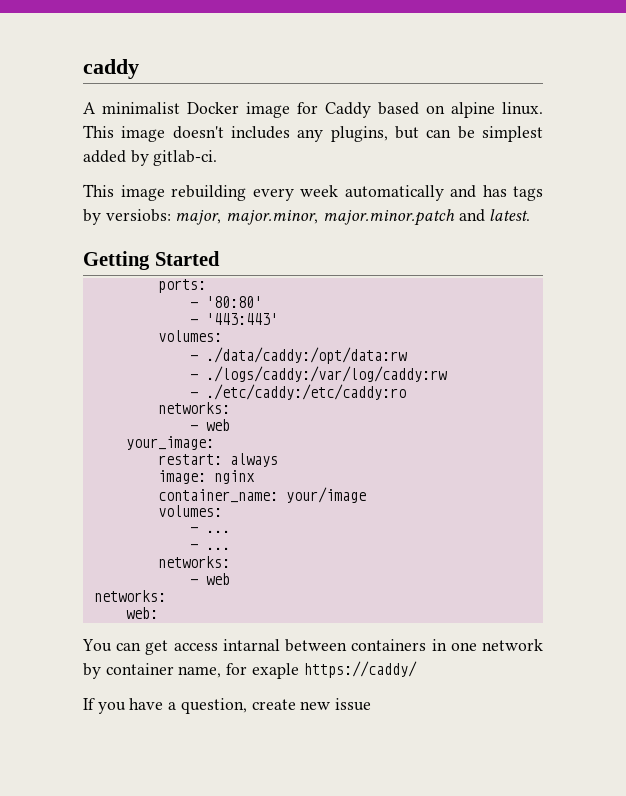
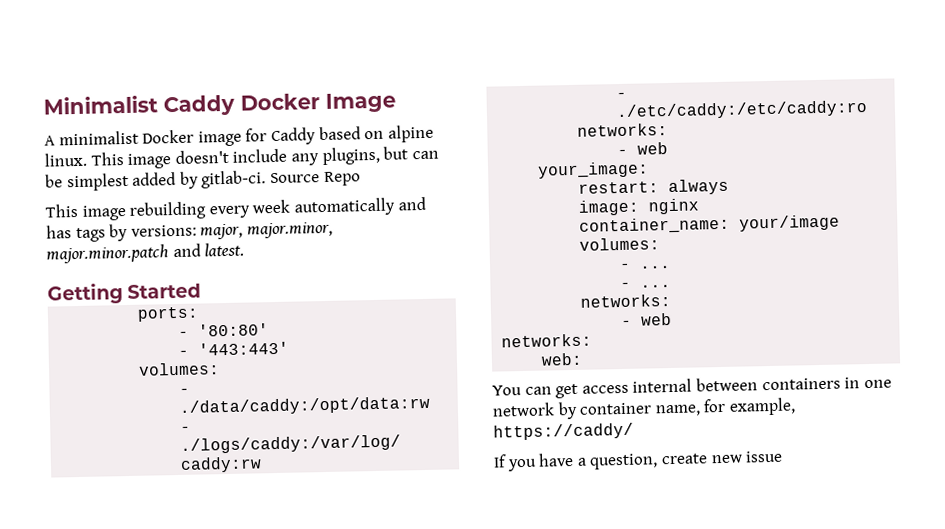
- caddy
+ Minimalist Caddy Docker Image
- This image doesn't includes any plugins, but can be simplest added by gitlab-ci.
+ This image doesn't include any plugins, but can be simplest added by gitlab-ci. Source Repo
- This image rebuilding every week automatically and has tags by versiobs: major, major.minor, major.minor.patch and latest.
+ This image rebuilding every week automatically and has tags by versions: major, major.minor, major.minor.patch and latest.
- You can get access intarnal between containers in one network by container name, for exaple https://caddy/
+ You can get access internal between containers in one network by container name, for example, https://caddy/

